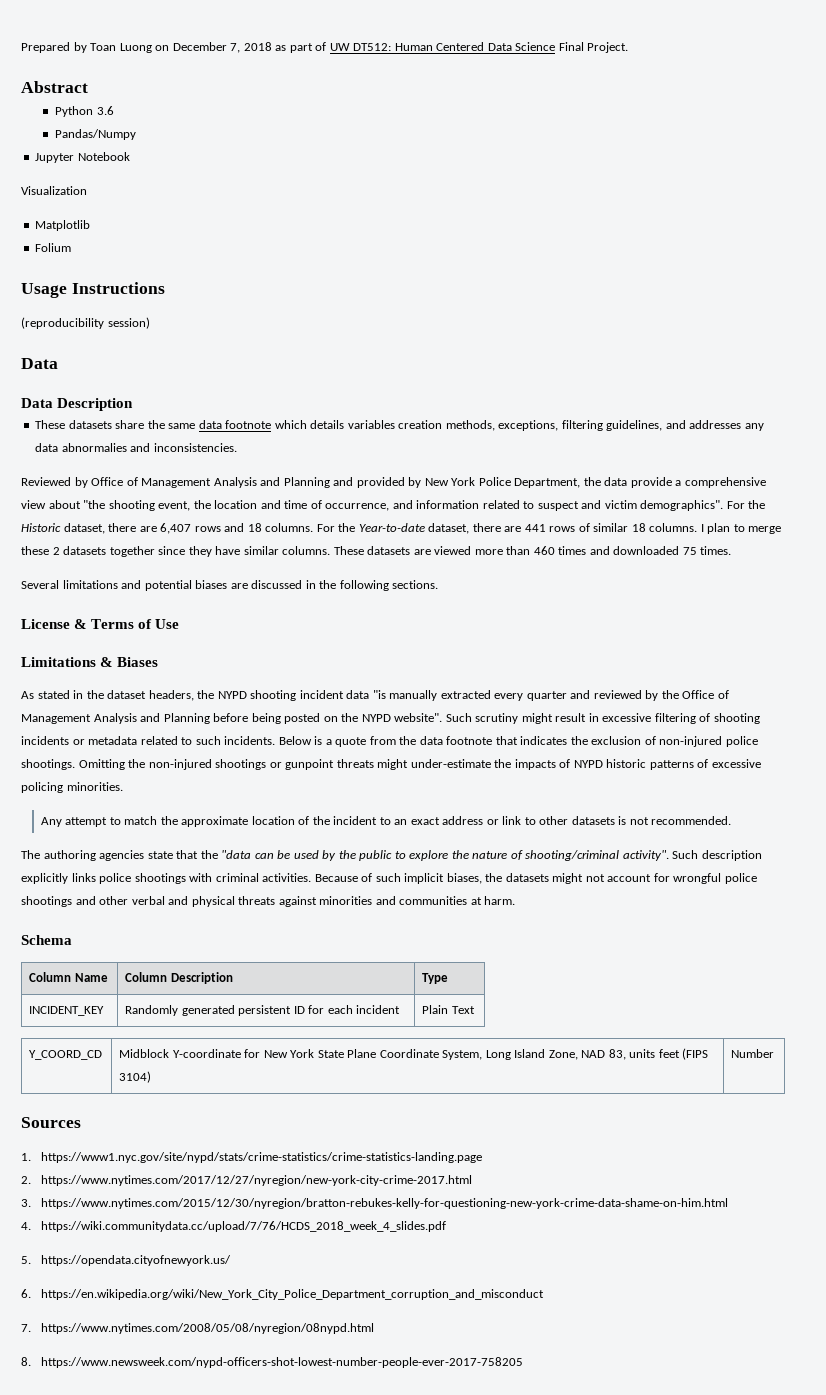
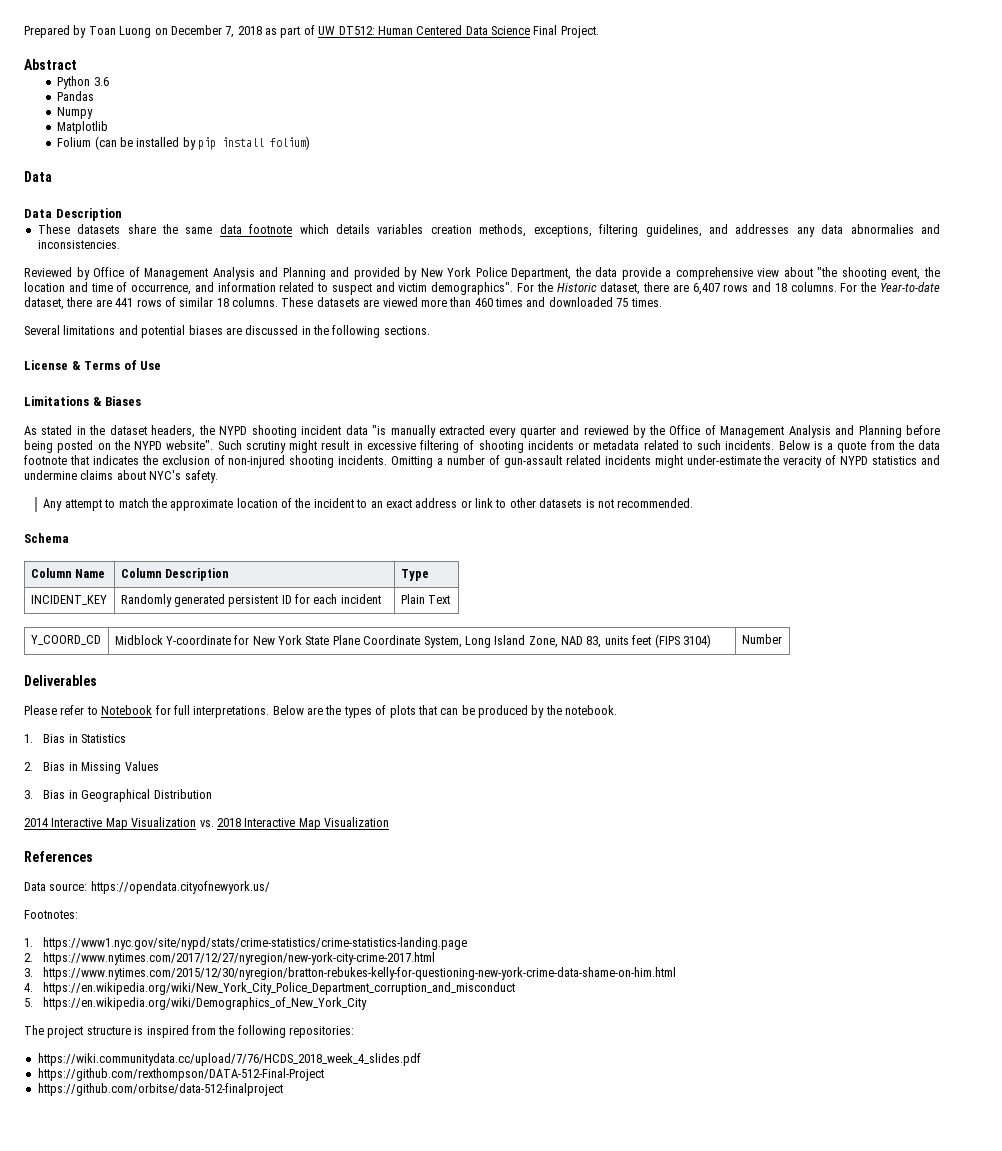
- Pandas/Numpy
- Jupyter Notebook
- Visualization
+ Pandas
+ Numpy
  Matplotlib
- Folium
- Usage Instructions
- (reproducibility session)
+ Folium (can be installed by pip install folium)
- I plan to merge these 2 datasets together since they have similar columns.
- Below is a quote from the data footnote that indicates the exclusion of non-injured police shootings. Omitting the non-injured shootings or gunpoint threats might under-estimate the impacts of NYPD historic patterns of excessive policing minorities.
+ Below is a quote from the data footnote that indicates the exclusion of non-injured shooting incidents. Omitting a number of gun-assault related incidents might under-estimate the veracity of NYPD statistics and undermine claims about NYC's safety.
- The authoring agencies state that the "data can be used by the public to explore the nature of shooting/criminal activity". Such description explicitly links police shootings with criminal activities. Because of such implicit biases, the datasets might not account for wrongful police shootings and other verbal and physical threats against minorities and communities at harm.
- Sources
+ Deliverables
+ Please refer to Notebook for full interpretations. Below are the types of plots that can be produced by the notebook.
+ 1. Bias in Statistics
+ 2. Bias in Missing Values
+ 3. Bias in Geographical Distribution
+ 2014 Interactive Map Visualization vs. 2018 Interactive Map Visualization
+ References
+ Data source: https://opendata.cityofnewyork.us/
+ Footnotes:
- 4. https://wiki.communitydata.cc/upload/7/76/HCDS_2018_week_4_slides.pdf
- 5. https://opendata.cityofnewyork.us/
- 6. https://en.wikipedia.org/wiki/New_York_City_Police_Department_corruption_and_misconduct
- 7. https://www.nytimes.com/2008/05/08/nyregion/08nypd.html
- 8. https://www.newsweek.com/nypd-officers-shot-lowest-number-people-ever-2017-758205
+ 4. https://en.wikipedia.org/wiki/New_York_City_Police_Department_corruption_and_misconduct
+ 5. https://en.wikipedia.org/wiki/Demographics_of_New_York_City
+ The project structure is inspired from the following repositories:
+ https://wiki.communitydata.cc/upload/7/76/HCDS_2018_week_4_slides.pdf
+ https://github.com/rexthompson/DATA-512-Final-Project
+ https://github.com/orbitse/data-512-finalproject

